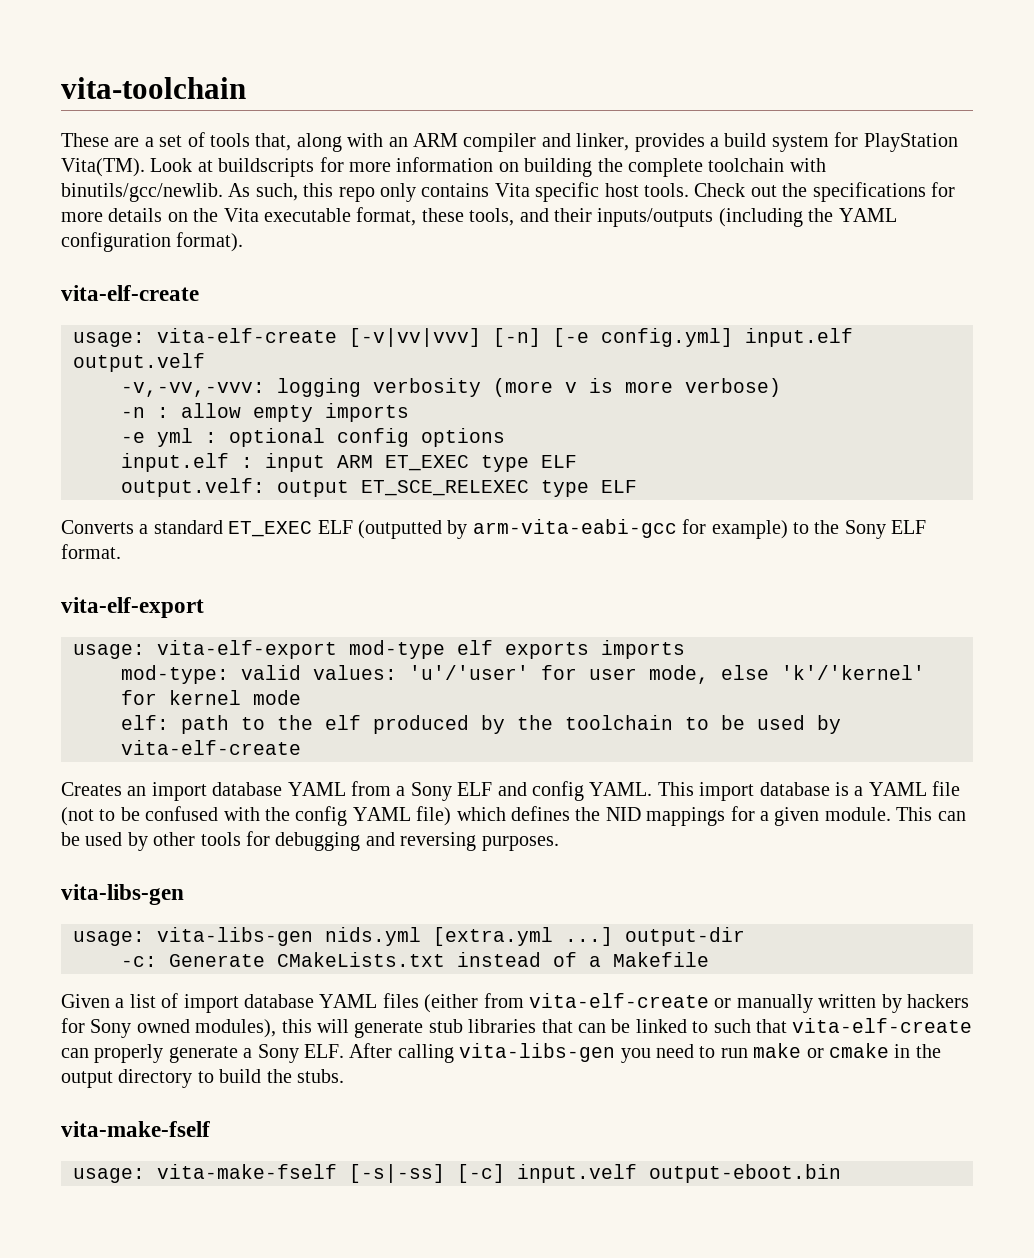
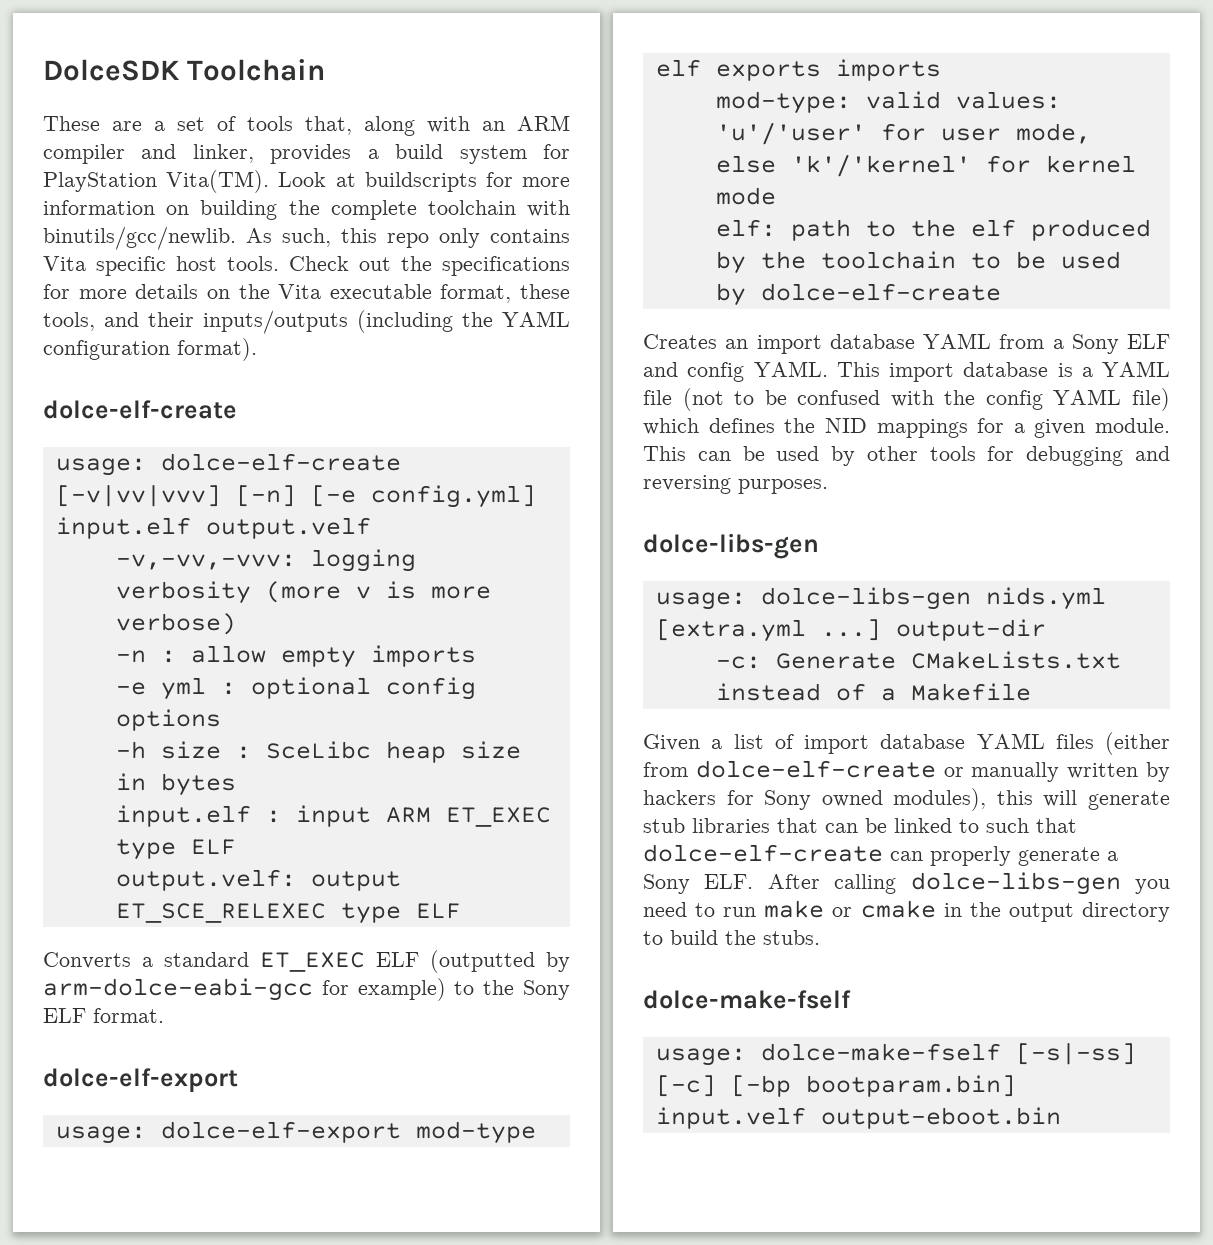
- vita-toolchain
+ DolceSDK Toolchain
  Check out the specifications for more details on the Vita executable format, these tools, and their inputs/outputs (including the YAML configuration format).
- vita-elf-create
- usage: vita-elf-create [-v|vv|vvv] [-n] [-e config.yml] input.elf output.velf
+ dolce-elf-create
+ usage: dolce-elf-create [-v|vv|vvv] [-n] [-e config.yml] input.elf output.velf
+ -h size : SceLibc heap size in bytes
- Converts a standard ET_EXEC ELF (outputted by arm-vita-eabi-gcc for example) to the Sony ELF format.
- vita-elf-export
- usage: vita-elf-export mod-type elf exports imports
+ Converts a standard ET_EXEC ELF (outputted by arm-dolce-eabi-gcc for example) to the Sony ELF format.
+ dolce-elf-export
+ usage: dolce-elf-export mod-type elf exports imports
- elf: path to the elf produced by the toolchain to be used by vita-elf-create
+ elf: path to the elf produced by the toolchain to be used by dolce-elf-create
  This can be used by other tools for debugging and reversing purposes.
- vita-libs-gen
- usage: vita-libs-gen nids.yml [extra.yml ...] output-dir
+ dolce-libs-gen
+ usage: dolce-libs-gen nids.yml [extra.yml ...] output-dir
- Given a list of import database YAML files (either from vita-elf-create or manually written by hackers for Sony owned modules), this will generate stub libraries that can be linked to such that vita-elf-create can properly generate a Sony ELF. After calling vita-libs-gen you need to run make or cmake in the output directory to build the stubs.
- vita-make-fself
- usage: vita-make-fself [-s|-ss] [-c] input.velf output-eboot.bin
+ Given a list of import database YAML files (either from dolce-elf-create or manually written by hackers for Sony owned modules), this will generate stub libraries that can be linked to such that dolce-elf-create can properly generate a Sony ELF. After calling dolce-libs-gen you need to run make or cmake in the output directory to build the stubs.
+ dolce-make-fself
+ usage: dolce-make-fself [-s|-ss] [-c] [-bp bootparam.bin] input.velf output-eboot.bin

